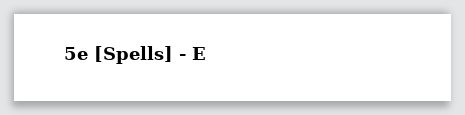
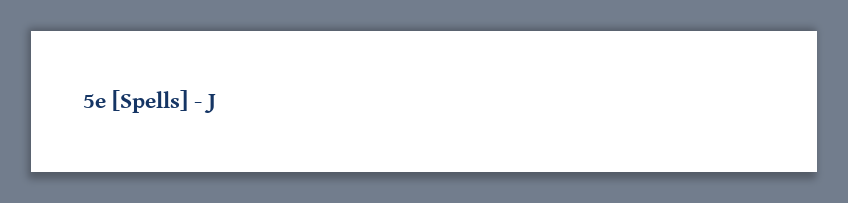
- 5e [Spells] - E
+ 5e [Spells] - J

